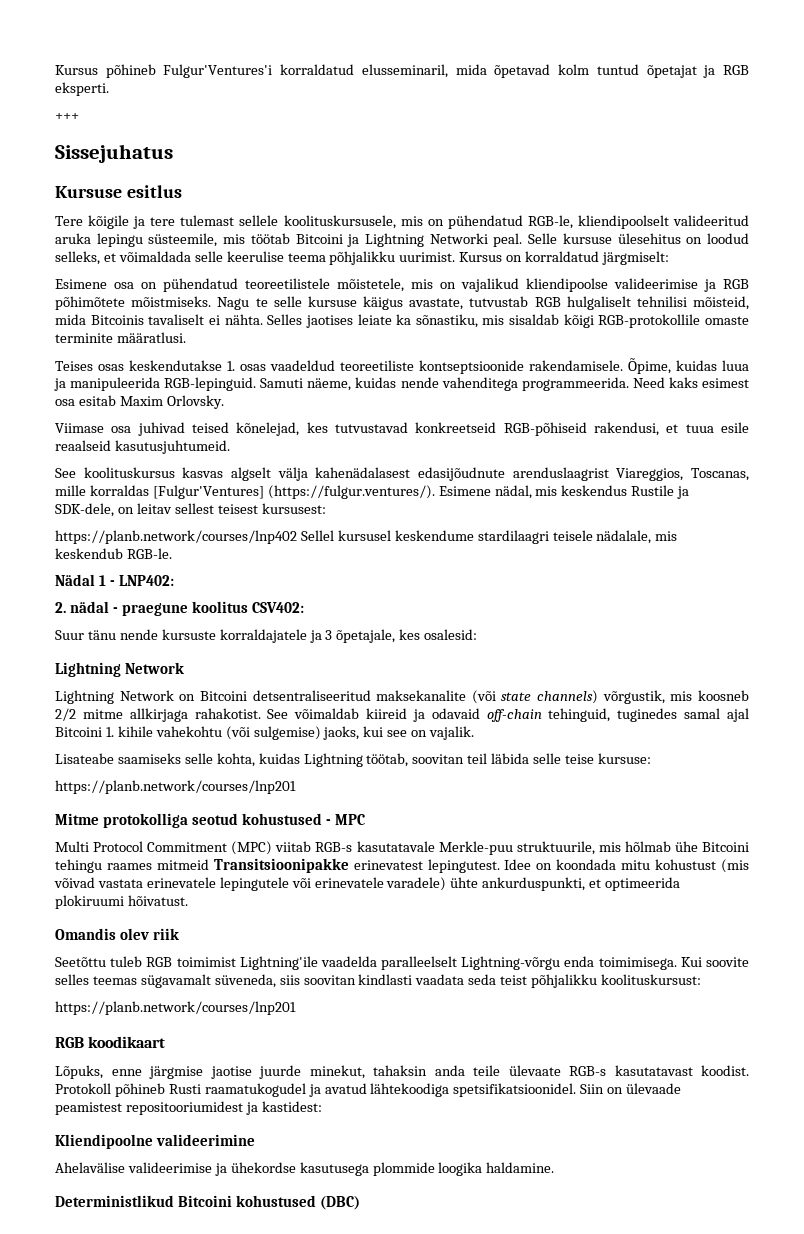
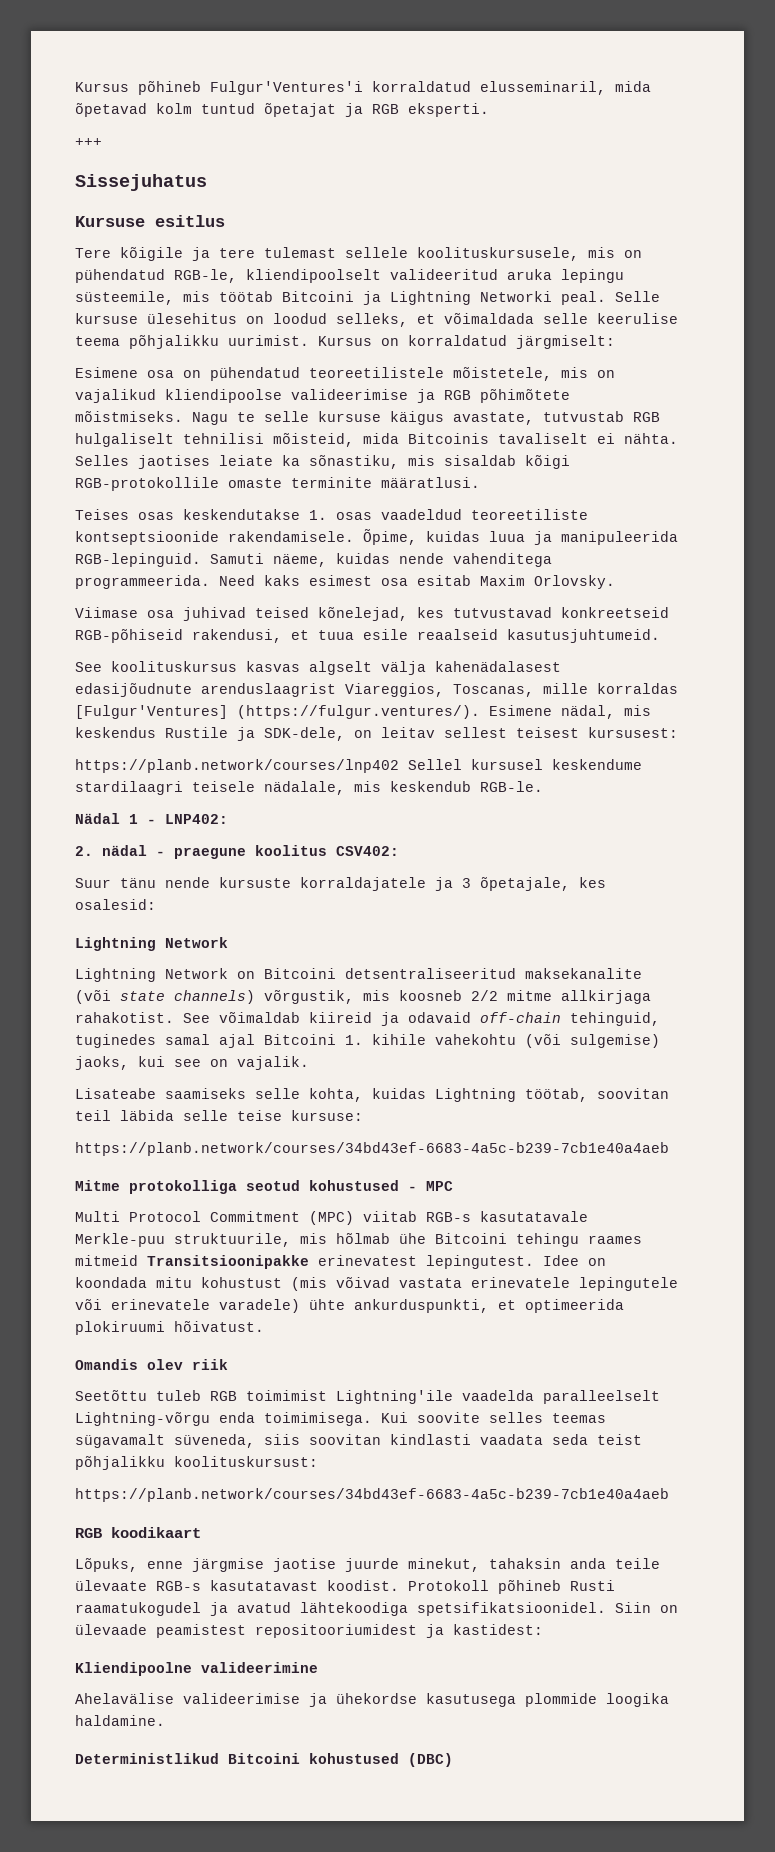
  Lisateabe saamiseks selle kohta, kuidas Lightning töötab, soovitan teil läbida selle teise kursuse:
- https://planb.network/courses/lnp201
+ https://planb.network/courses/34bd43ef-6683-4a5c-b239-7cb1e40a4aeb
  Kui soovite selles teemas sügavamalt süveneda, siis soovitan kindlasti vaadata seda teist põhjalikku koolituskursust:
- https://planb.network/courses/lnp201
+ https://planb.network/courses/34bd43ef-6683-4a5c-b239-7cb1e40a4aeb

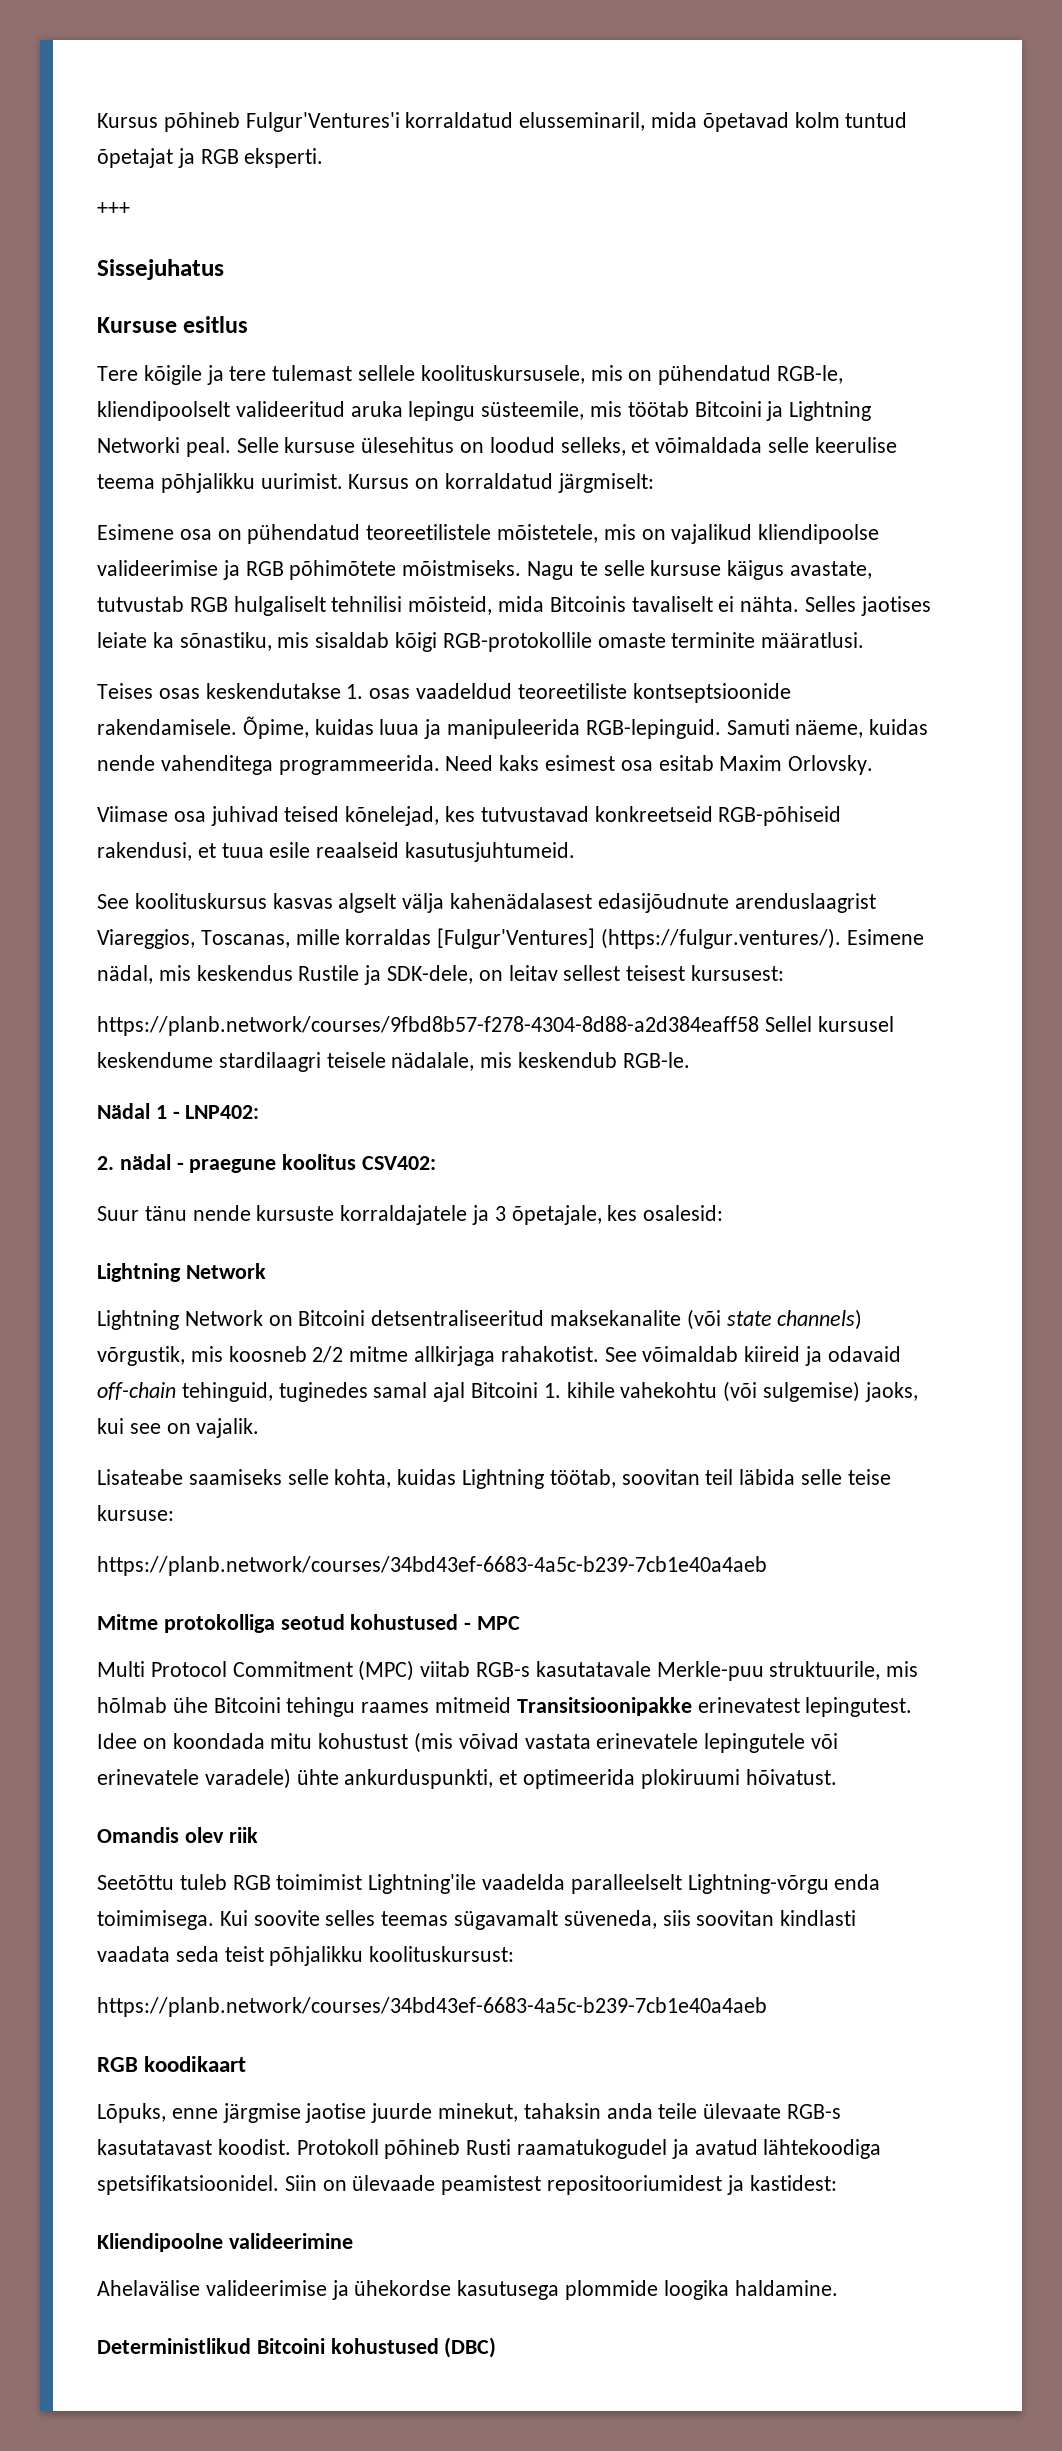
- https://planb.network/courses/lnp402 Sellel kursusel keskendume stardilaagri teisele nädalale, mis keskendub RGB-le.
+ https://planb.network/courses/9fbd8b57-f278-4304-8d88-a2d384eaff58 Sellel kursusel keskendume stardilaagri teisele nädalale, mis keskendub RGB-le.

